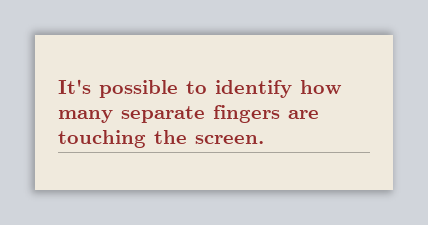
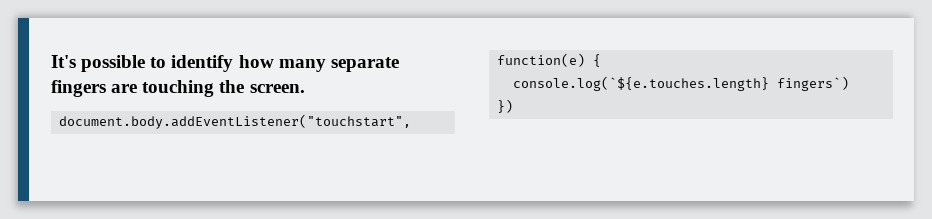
+ document.body.addEventListener("touchstart", function(e) {
+ console.log(`${e.touches.length} fingers`)
+ })

